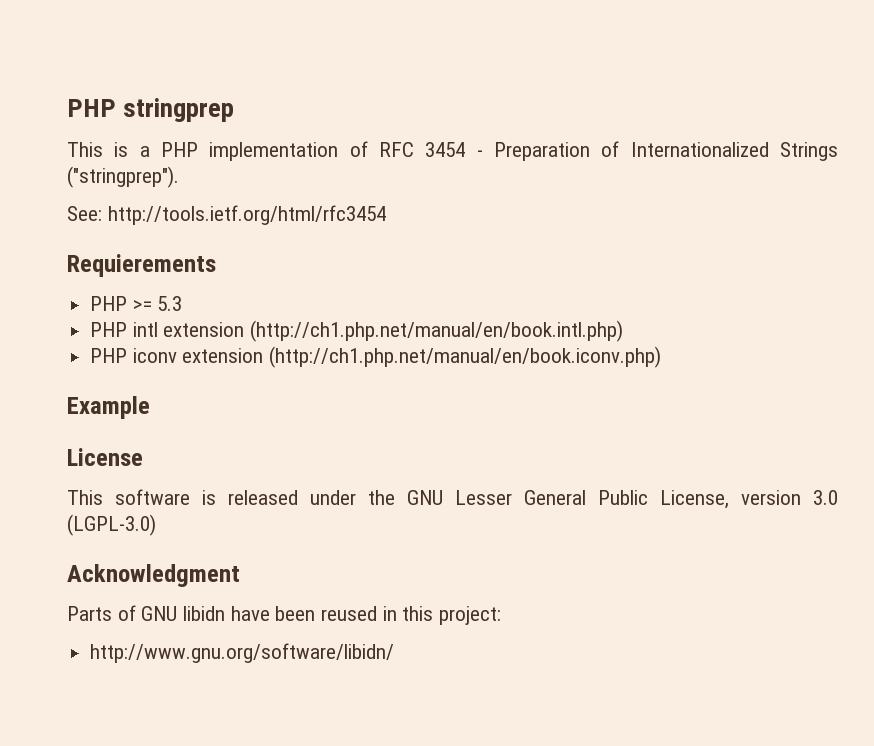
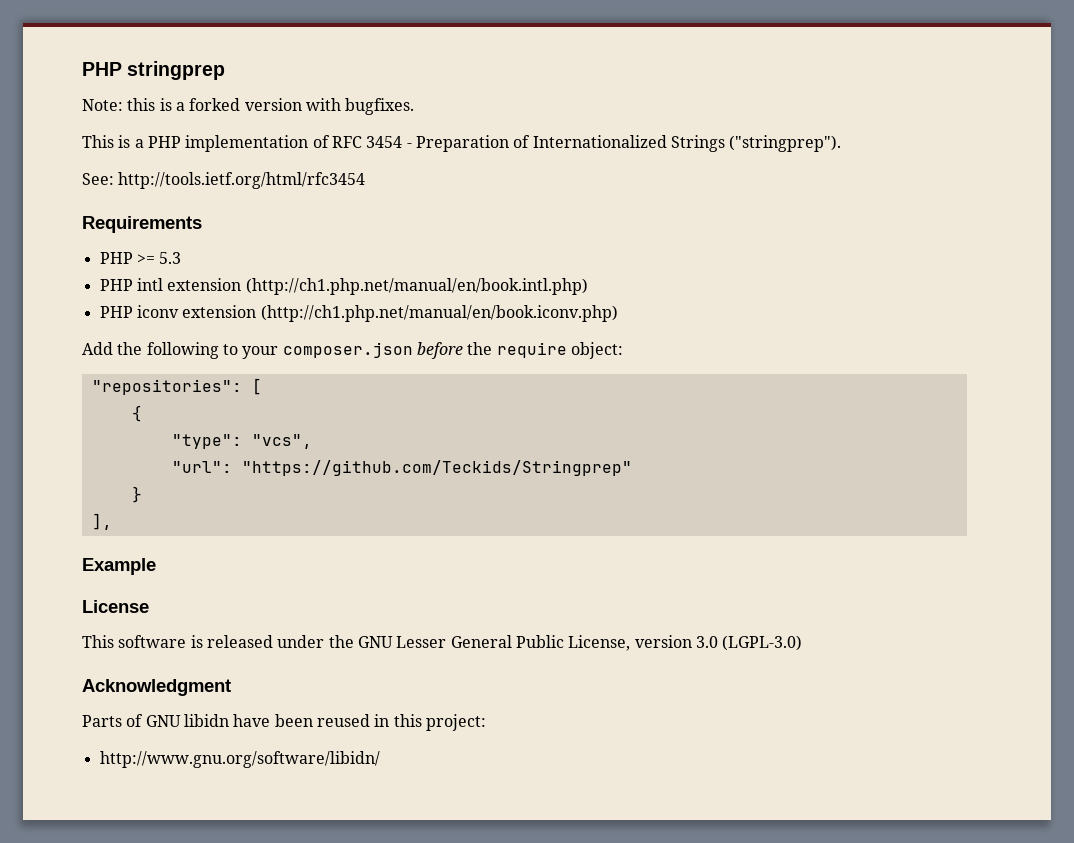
+ Note: this is a forked version with bugfixes.
- Requierements
+ Requirements
+ Add the following to your composer.json before the require object:
+ "repositories": [
+ {
+ "type": "vcs",
+ "url": "https://github.com/Teckids/Stringprep"
+ }
+ ],

